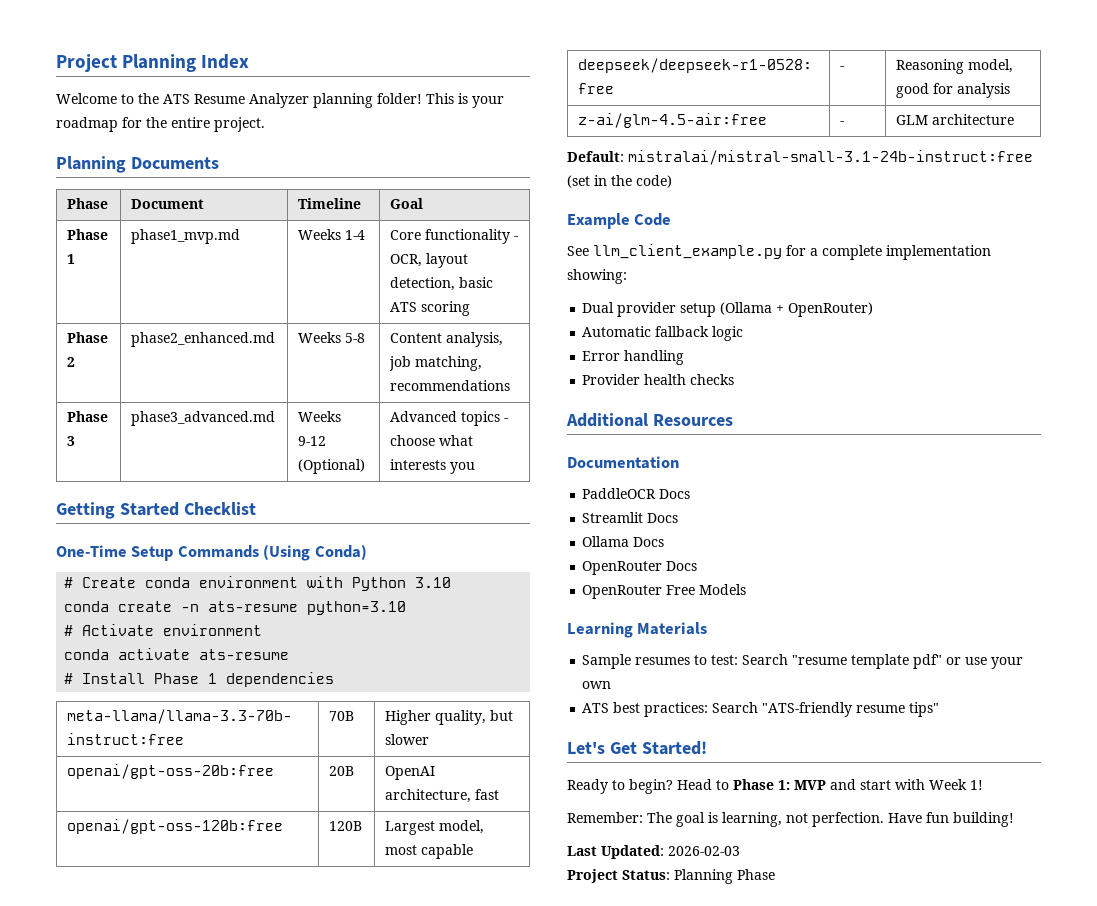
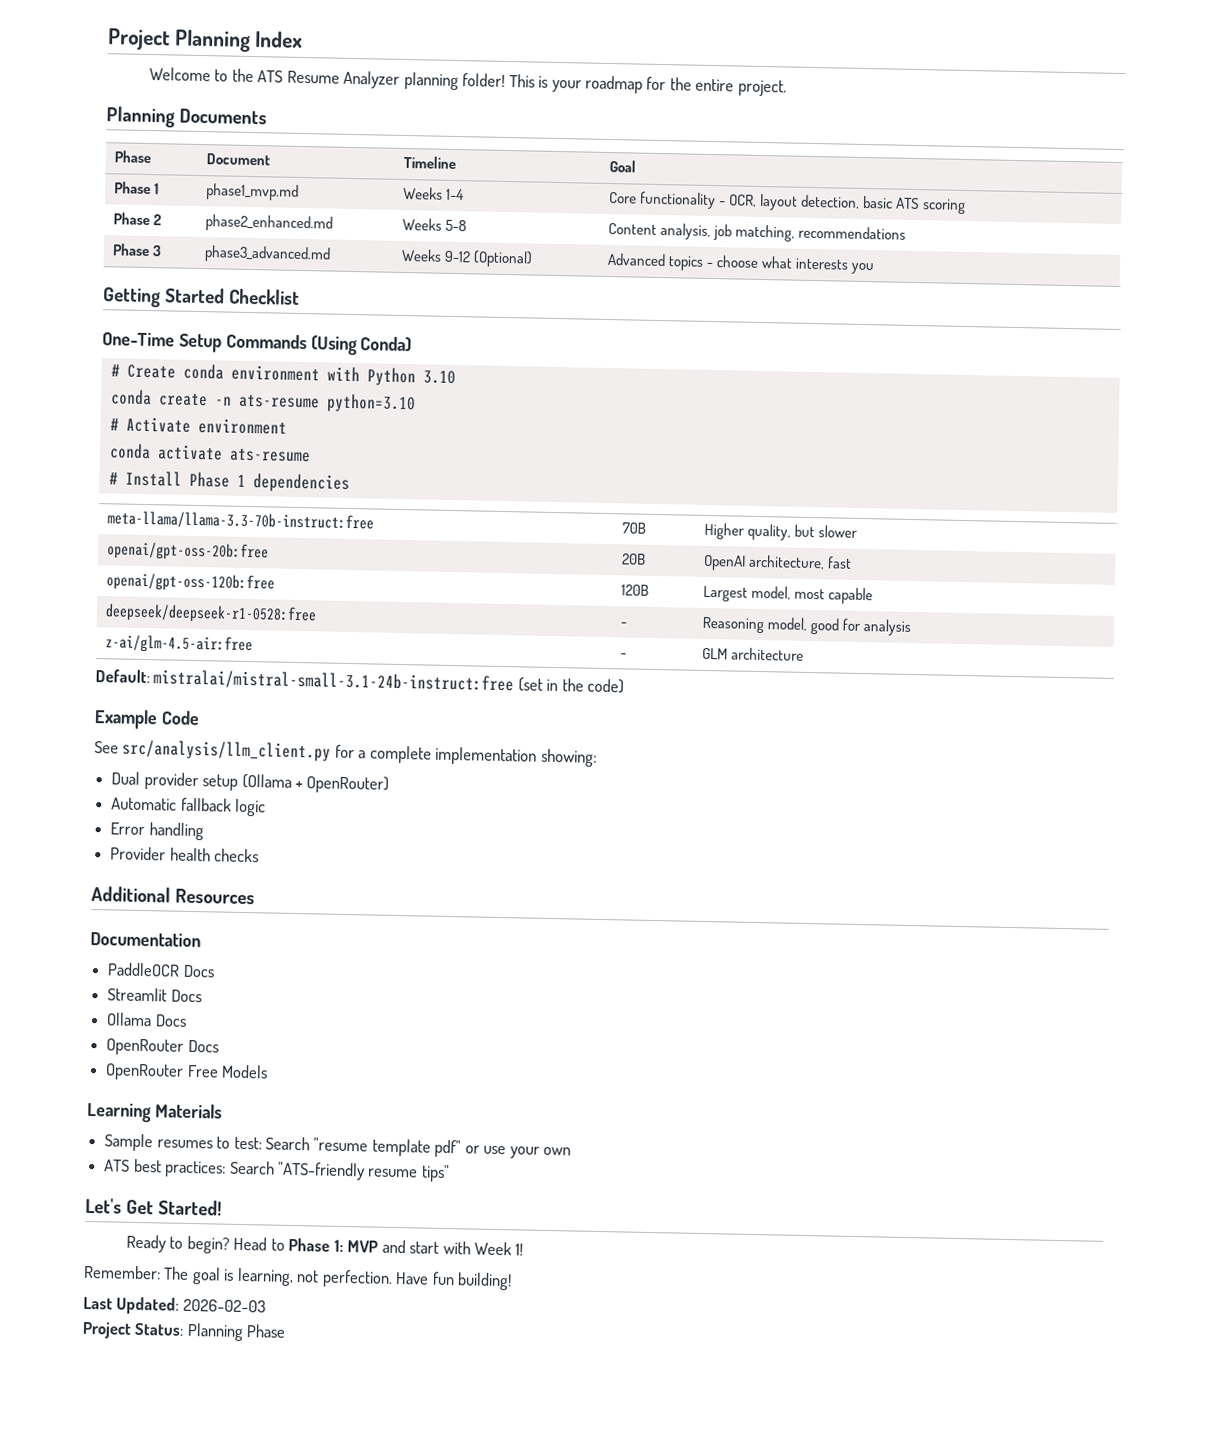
- See llm_client_example.py for a complete implementation showing:
+ See src/analysis/llm_client.py for a complete implementation showing:

